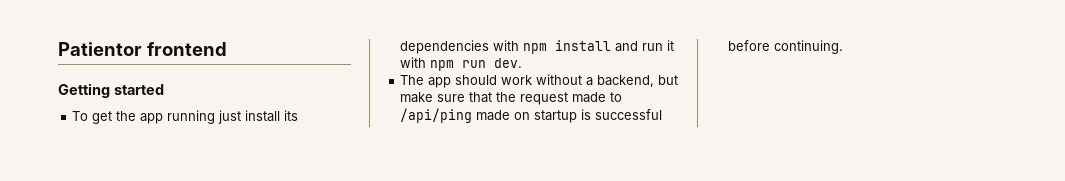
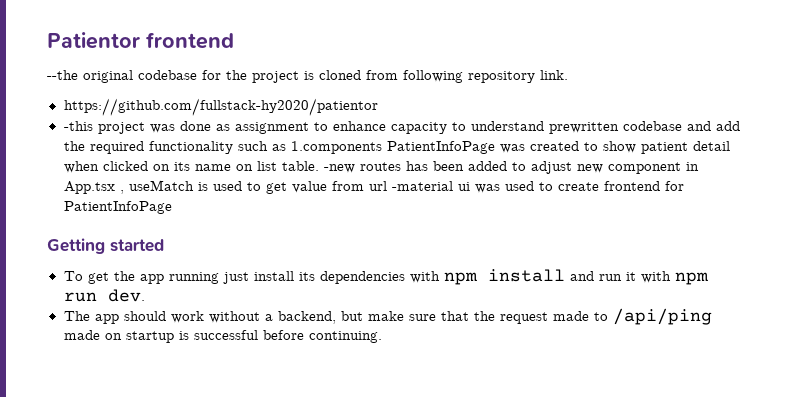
+ --the original codebase for the project is cloned from following repository link.
+ https://github.com/fullstack-hy2020/patientor
+ -this project was done as assignment to enhance capacity to understand prewritten codebase and add the required functionality such as 1.components PatientInfoPage was created to show patient detail when clicked on its name on list table. -new routes has been added to adjust new component in App.tsx , useMatch is used to get value from url -material ui was used to create frontend for PatientInfoPage

